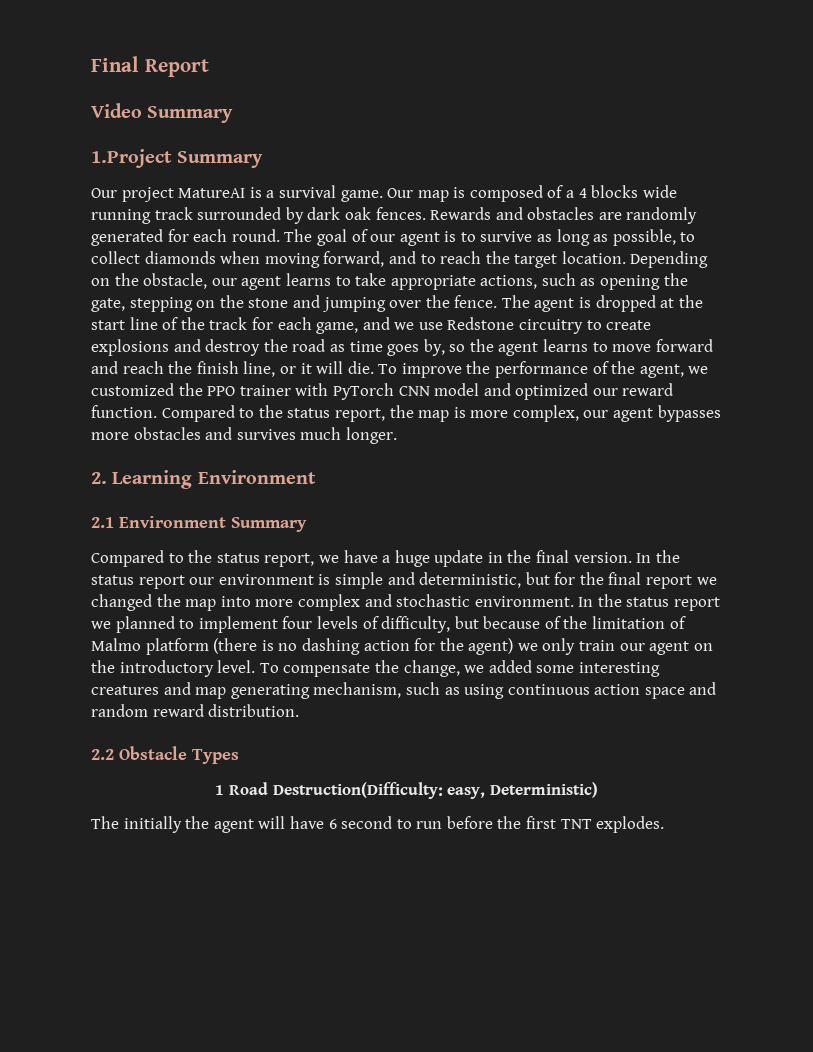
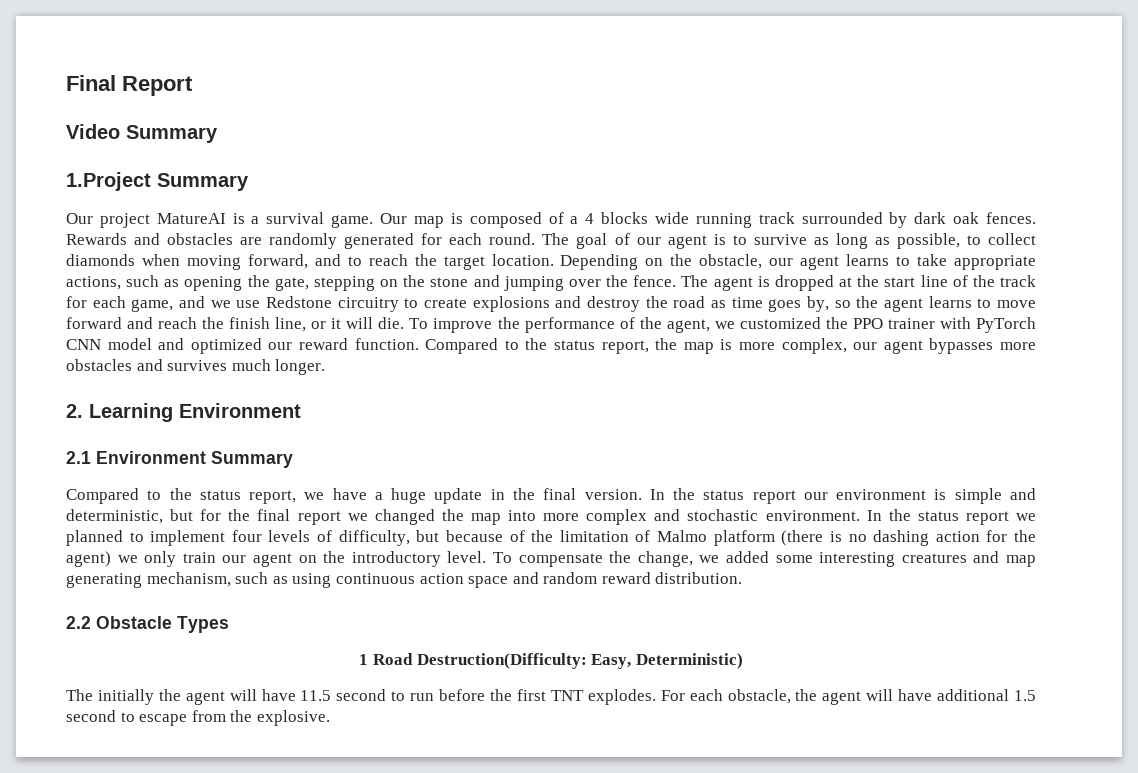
- 1 Road Destruction(Difficulty: easy, Deterministic)
+ 1 Road Destruction(Difficulty: Easy, Deterministic)
- The initially the agent will have 6 second to run before the first TNT explodes.
+ The initially the agent will have 11.5 second to run before the first TNT explodes.
+ For each obstacle, the agent will have additional 1.5 second to escape from the explosive.

